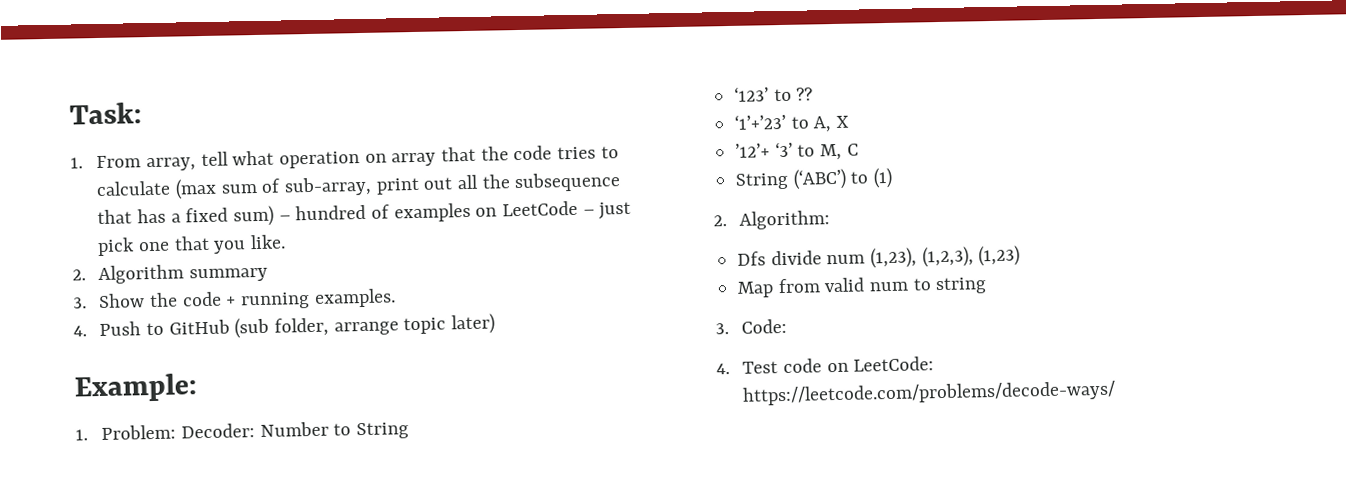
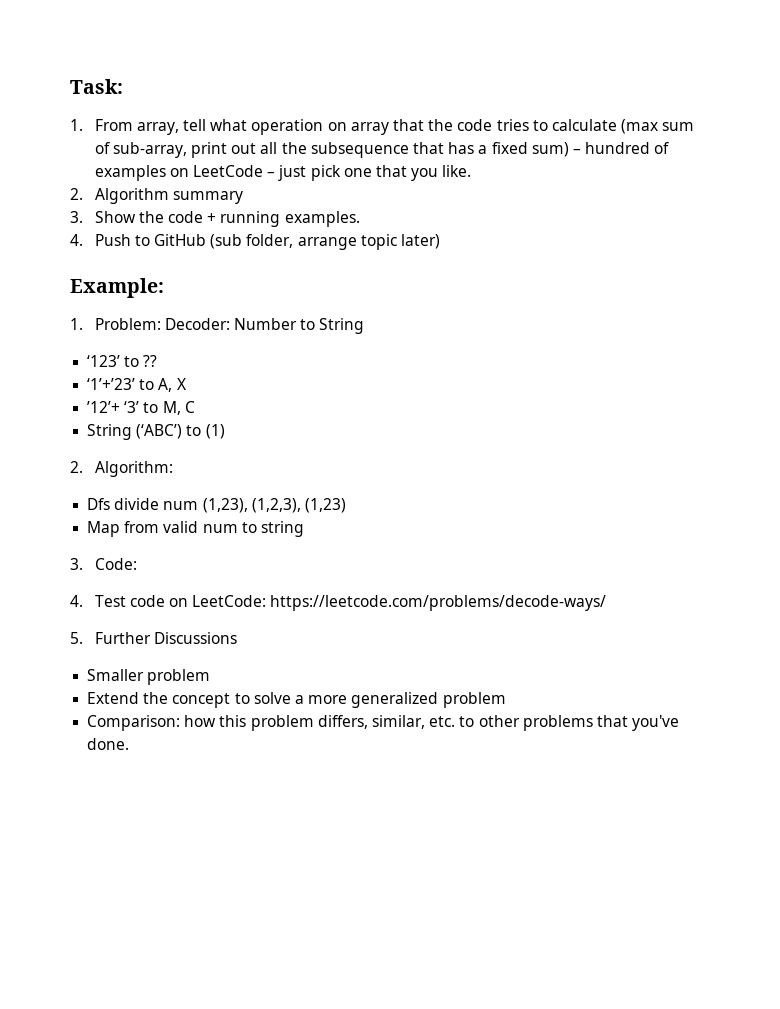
+ 5. Further Discussions
+ Smaller problem
+ Extend the concept to solve a more generalized problem
+ Comparison: how this problem differs, similar, etc. to other problems that you've done.

